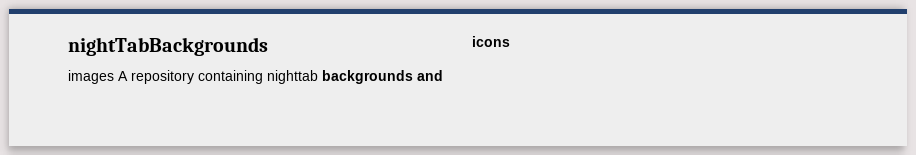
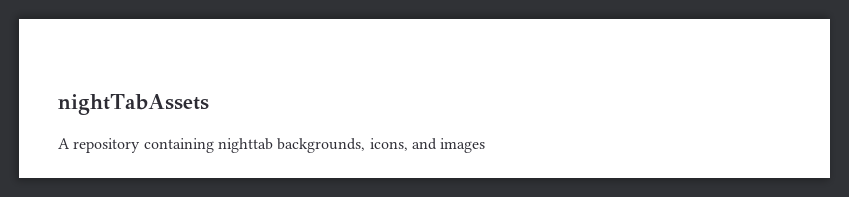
- nightTabBackgrounds
- images A repository containing nighttab backgrounds and icons
+ nightTabAssets
+ A repository containing nighttab backgrounds, icons, and images

